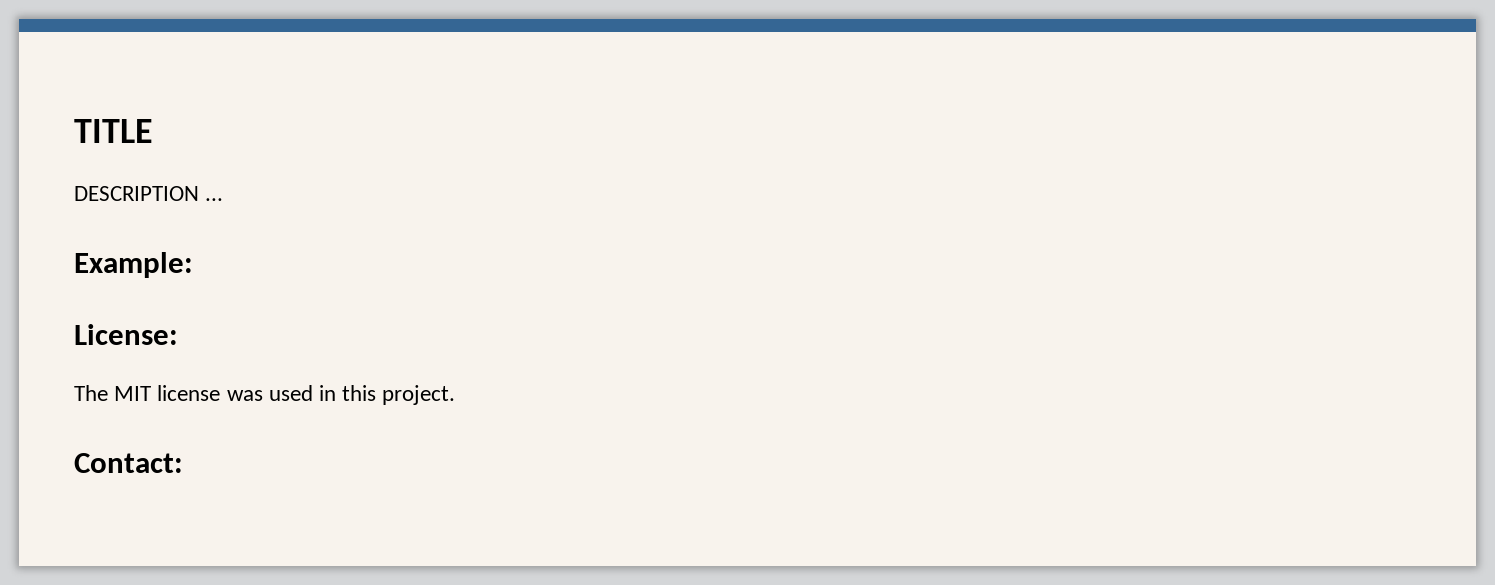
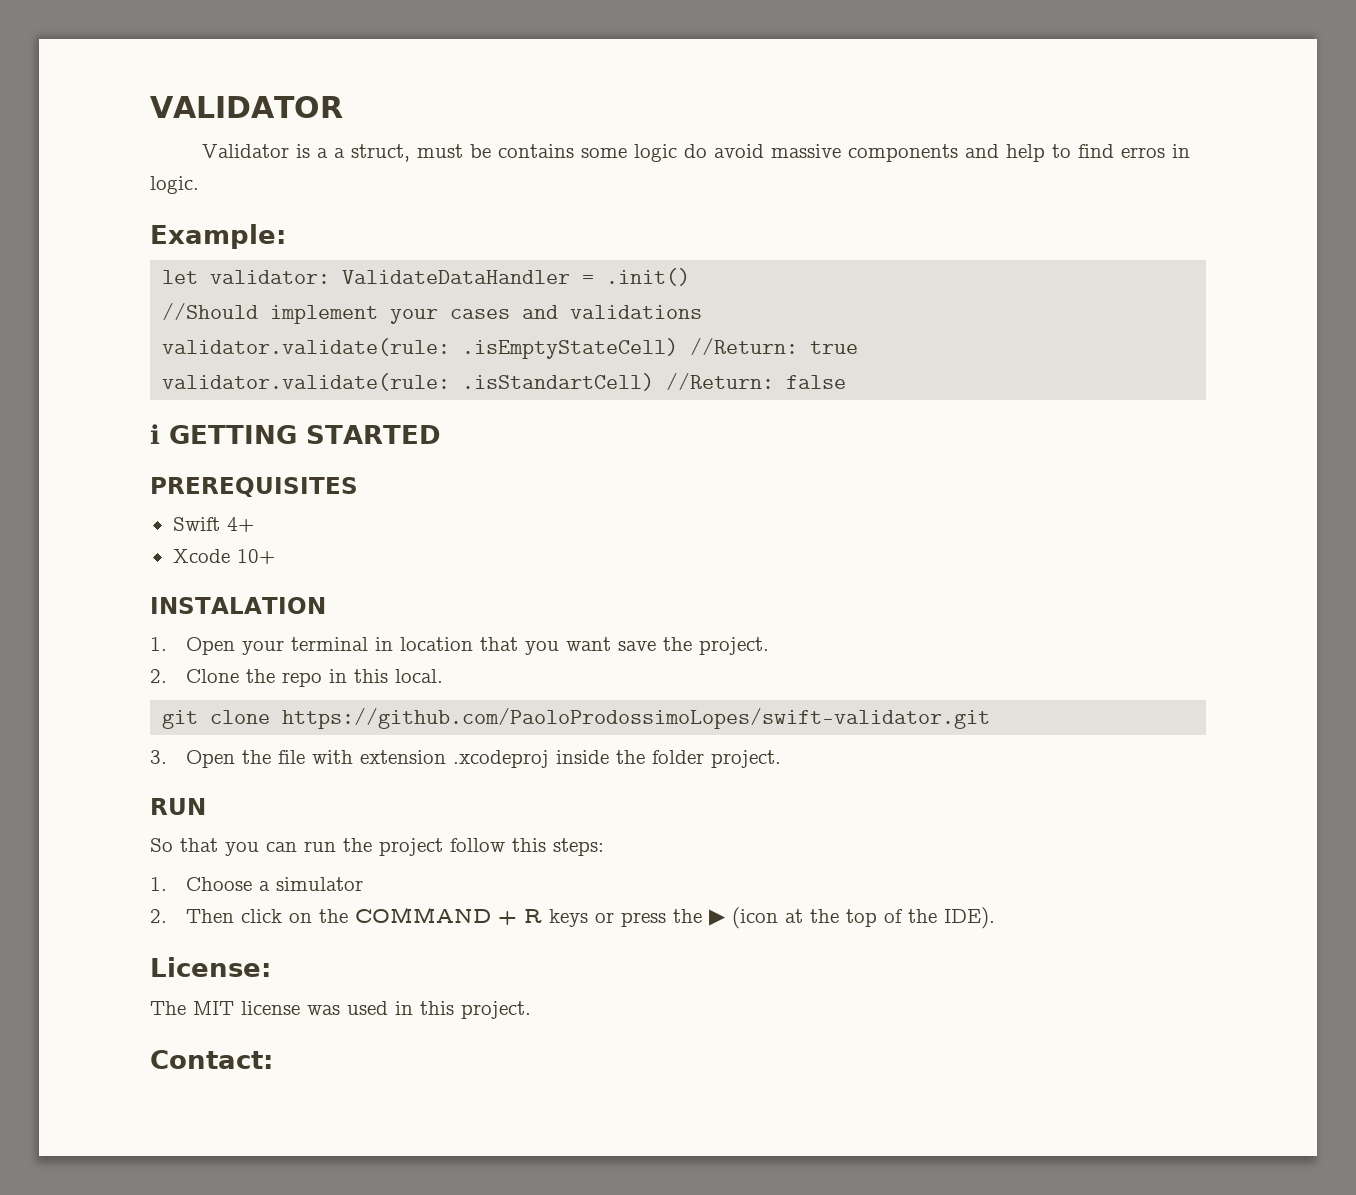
- TITLE
- DESCRIPTION ...
+ VALIDATOR
+ Validator is a a struct, must be contains some logic do avoid massive components and help to find erros in logic.
  Example:
+ let validator: ValidateDataHandler = .init()
+ //Should implement your cases and validations
+ validator.validate(rule: .isEmptyStateCell) //Return: true
+ validator.validate(rule: .isStandartCell) //Return: false
+ ℹ GETTING STARTED
+ PREREQUISITES
+ Swift 4+
+ Xcode 10+
+ INSTALATION
+ 1. Open your terminal in location that you want save the project.
+ 2. Clone the repo in this local.
+ git clone https://github.com/PaoloProdossimoLopes/swift-validator.git
+ 3. Open the file with extension .xcodeproj inside the folder project.
+ RUN
+ So that you can run the project follow this steps:
+ 1. Choose a simulator
+ 2. Then click on the COMMAND + R keys or press the ▶ (icon at the top of the IDE).

